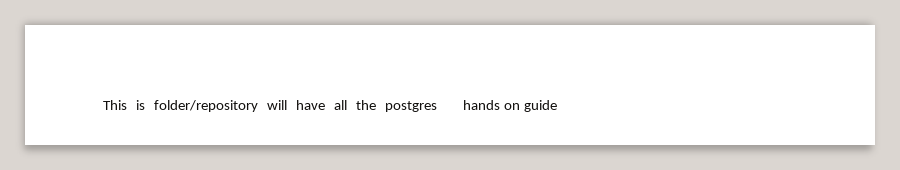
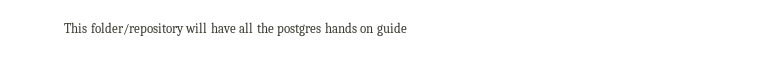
- This is folder/repository will have all the postgres hands on guide
+ This folder/repository will have all the postgres hands on guide

